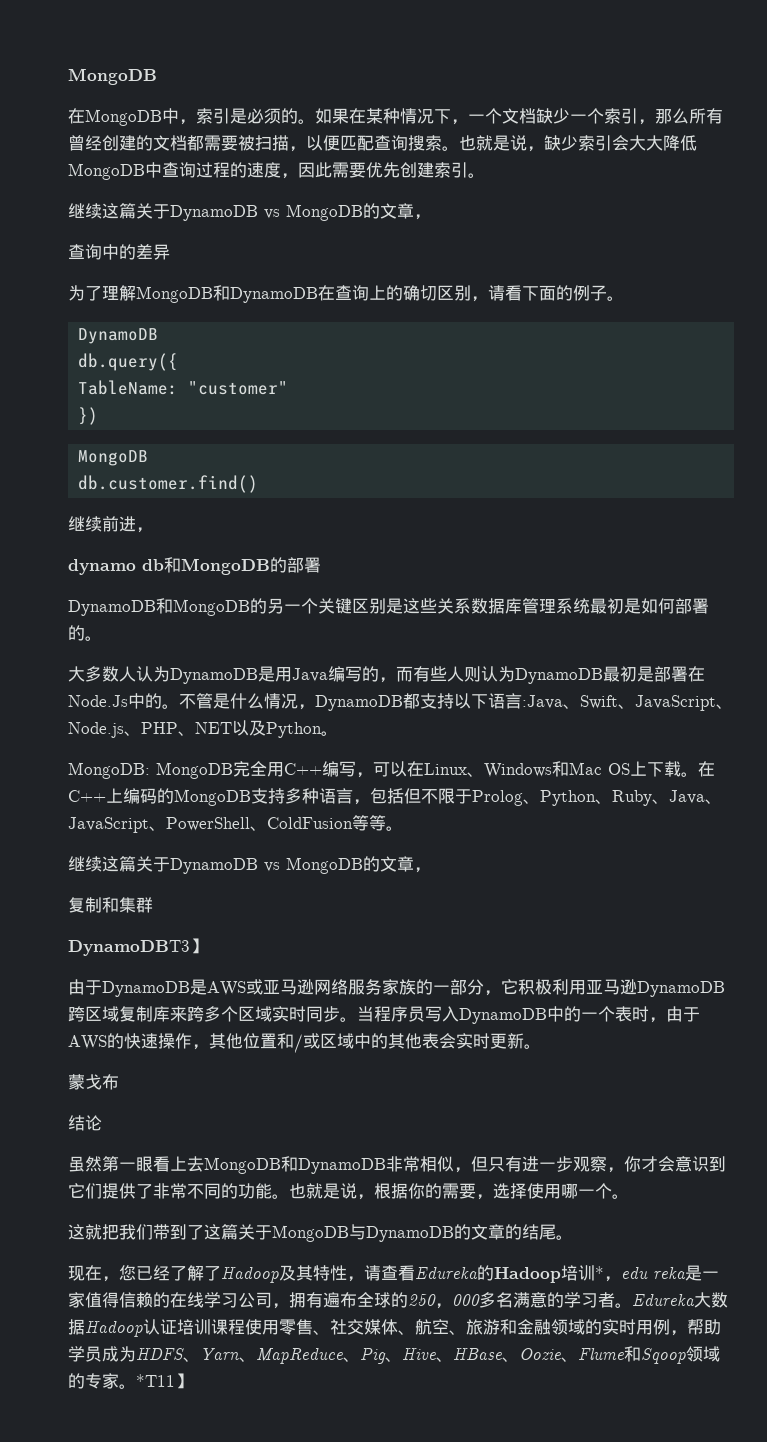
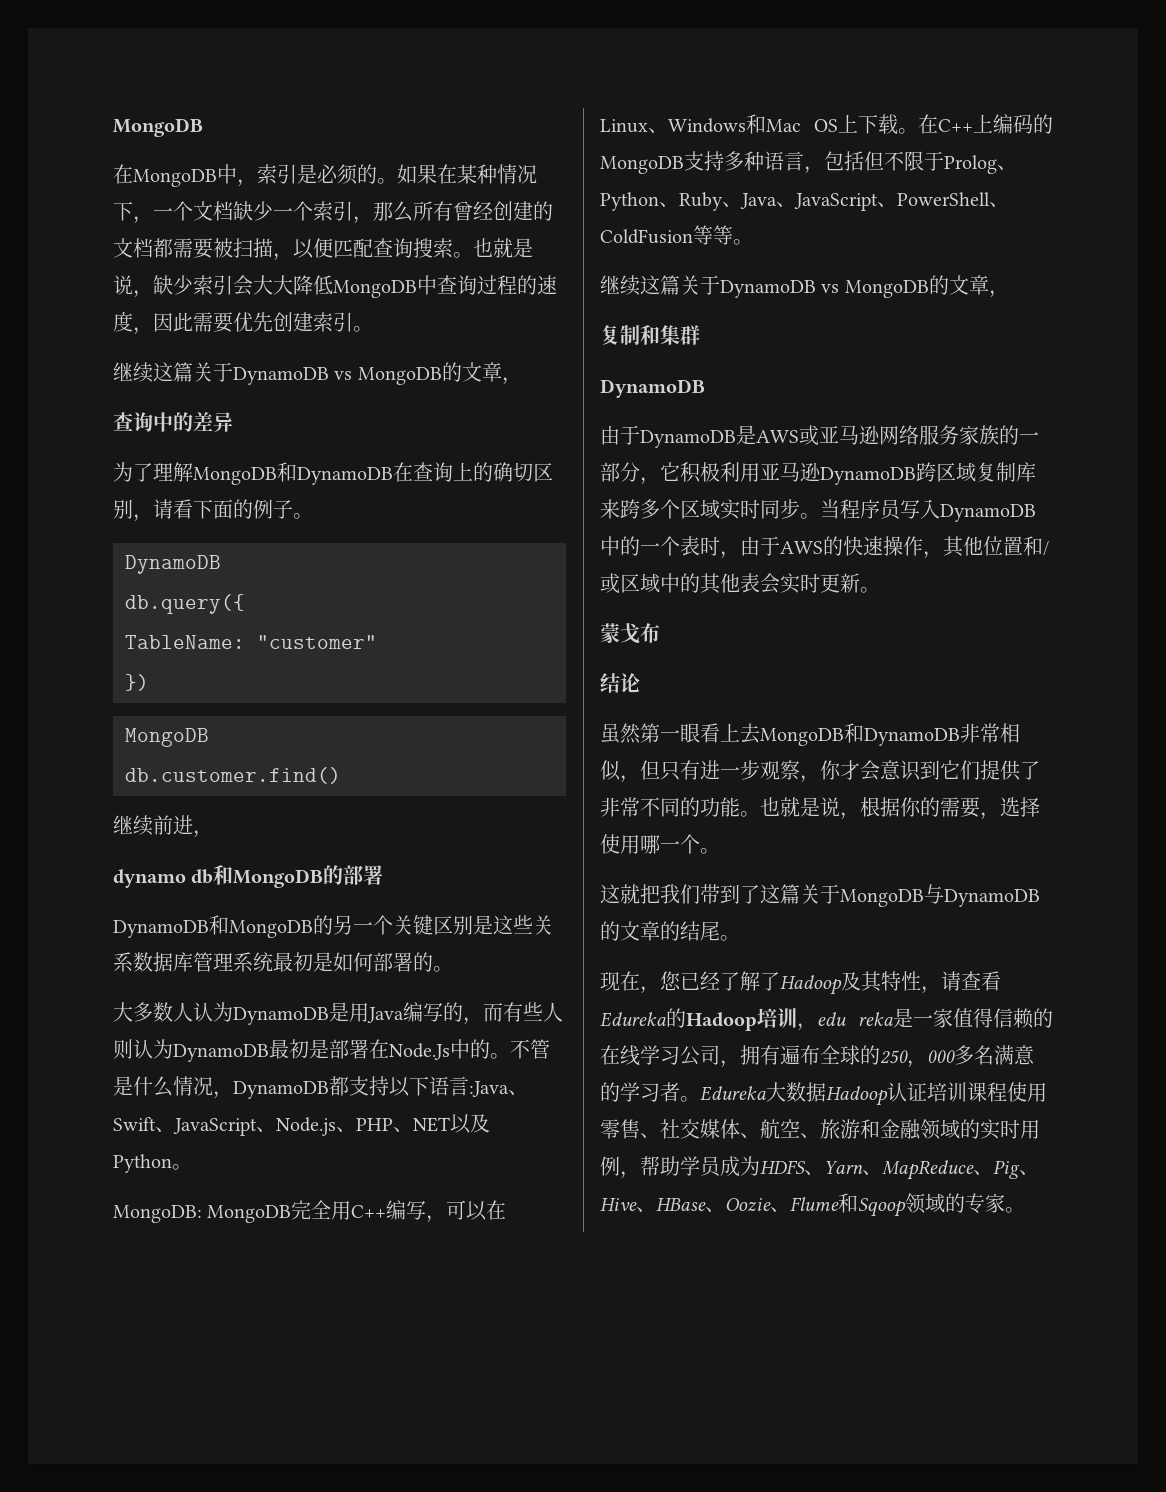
  复制和集群
- DynamoDBT3】
+ DynamoDB
- 现在，您已经了解了Hadoop及其特性，请查看Edureka的Hadoop培训*，edu reka是一家值得信赖的在线学习公司，拥有遍布全球的250，000多名满意的学习者。
+ 现在，您已经了解了Hadoop及其特性，请查看Edureka的Hadoop培训，edu reka是一家值得信赖的在线学习公司，拥有遍布全球的250，000多名满意的学习者。
- *T11】

